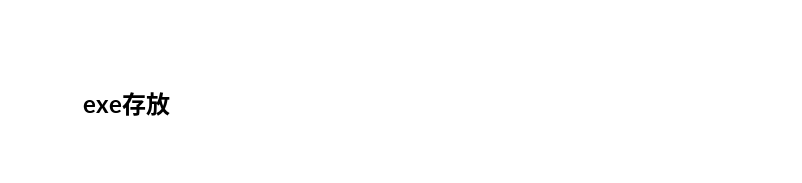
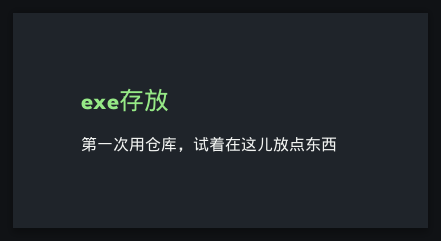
+ 第一次用仓库，试着在这儿放点东西

